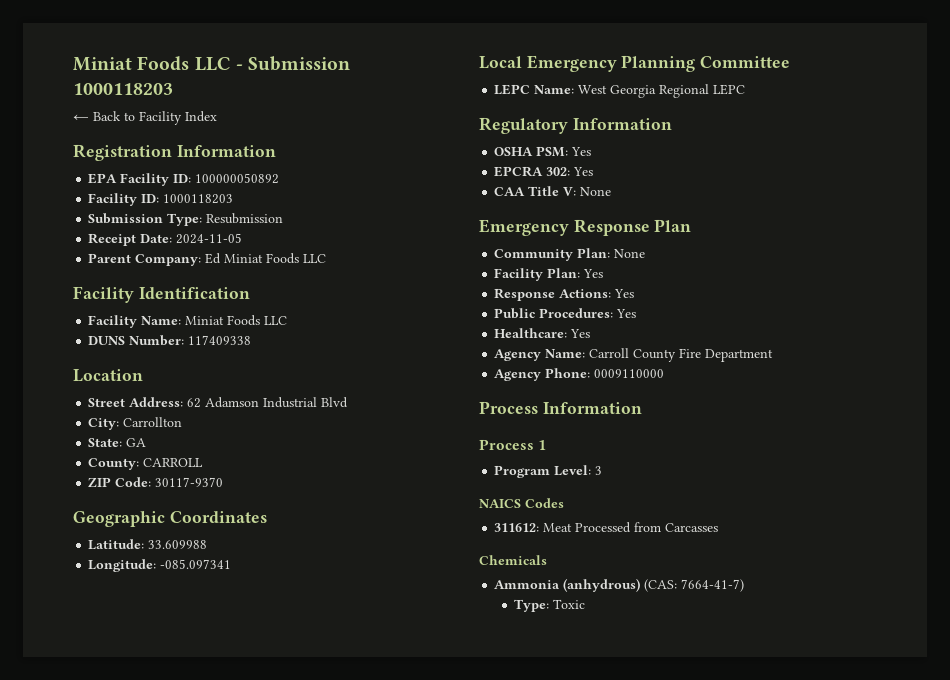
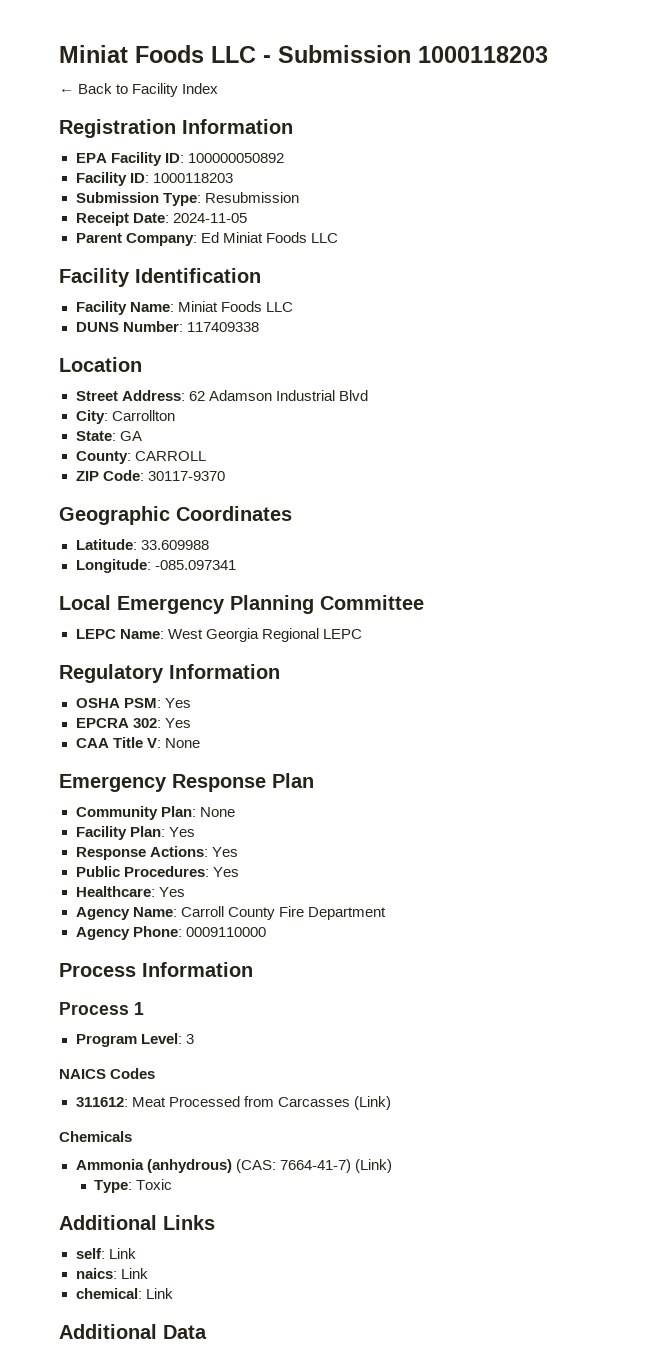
- 311612: Meat Processed from Carcasses
+ 311612: Meat Processed from Carcasses (Link)
- Ammonia (anhydrous) (CAS: 7664-41-7)
+ Ammonia (anhydrous) (CAS: 7664-41-7) (Link)
+ Additional Links
+ self: Link
+ naics: Link
+ chemical: Link
+ Additional Data

